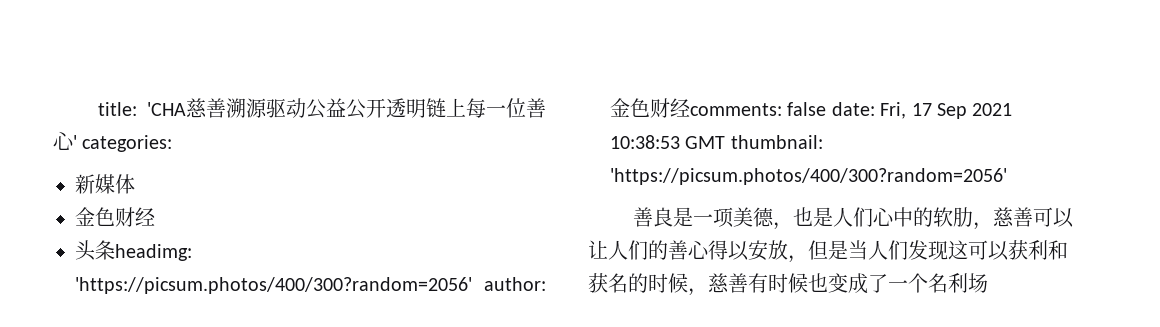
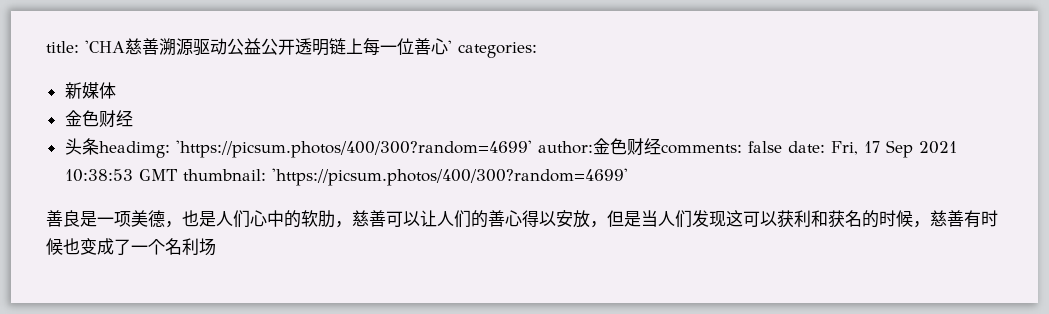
- 头条headimg: 'https://picsum.photos/400/300?random=2056' author:金色财经comments: false date: Fri, 17 Sep 2021 10:38:53 GMT thumbnail: 'https://picsum.photos/400/300?random=2056'
+ 头条headimg: 'https://picsum.photos/400/300?random=4699' author:金色财经comments: false date: Fri, 17 Sep 2021 10:38:53 GMT thumbnail: 'https://picsum.photos/400/300?random=4699'

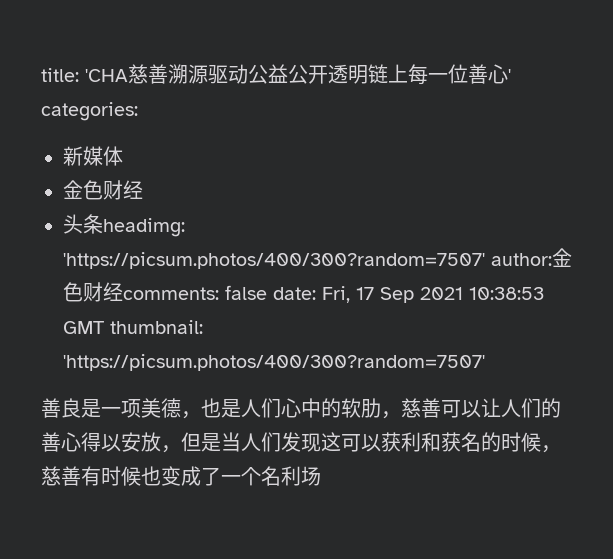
- 头条headimg: 'https://picsum.photos/400/300?random=4699' author:金色财经comments: false date: Fri, 17 Sep 2021 10:38:53 GMT thumbnail: 'https://picsum.photos/400/300?random=4699'
+ 头条headimg: 'https://picsum.photos/400/300?random=7507' author:金色财经comments: false date: Fri, 17 Sep 2021 10:38:53 GMT thumbnail: 'https://picsum.photos/400/300?random=7507'

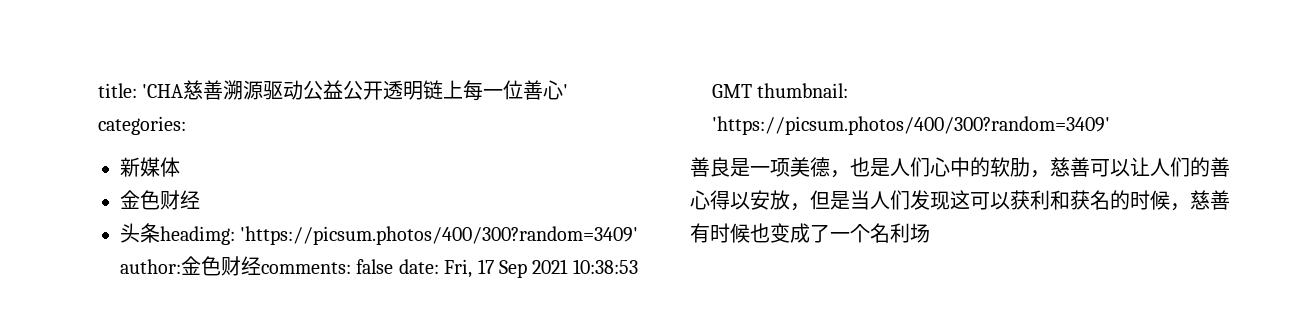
- 头条headimg: 'https://picsum.photos/400/300?random=7507' author:金色财经comments: false date: Fri, 17 Sep 2021 10:38:53 GMT thumbnail: 'https://picsum.photos/400/300?random=7507'
+ 头条headimg: 'https://picsum.photos/400/300?random=3409' author:金色财经comments: false date: Fri, 17 Sep 2021 10:38:53 GMT thumbnail: 'https://picsum.photos/400/300?random=3409'

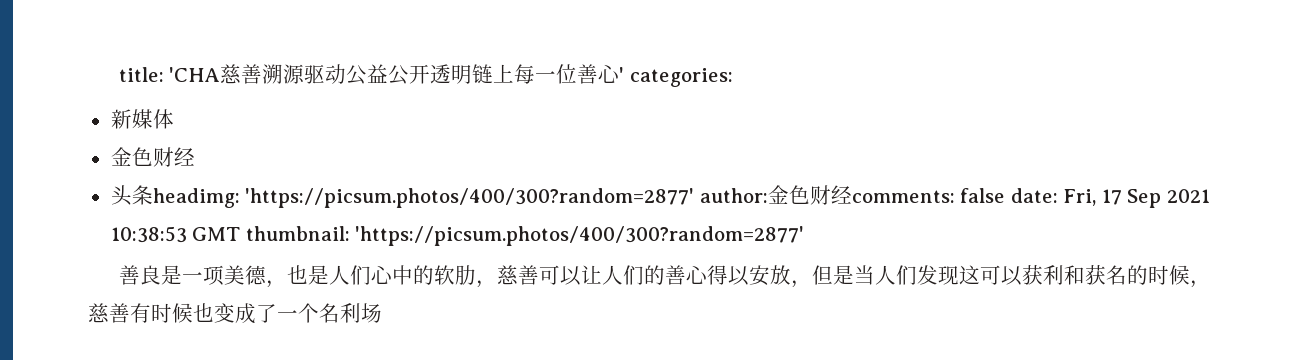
- 头条headimg: 'https://picsum.photos/400/300?random=3409' author:金色财经comments: false date: Fri, 17 Sep 2021 10:38:53 GMT thumbnail: 'https://picsum.photos/400/300?random=3409'
+ 头条headimg: 'https://picsum.photos/400/300?random=2877' author:金色财经comments: false date: Fri, 17 Sep 2021 10:38:53 GMT thumbnail: 'https://picsum.photos/400/300?random=2877'

